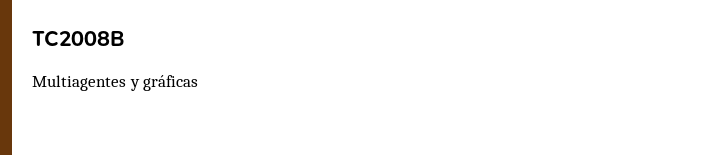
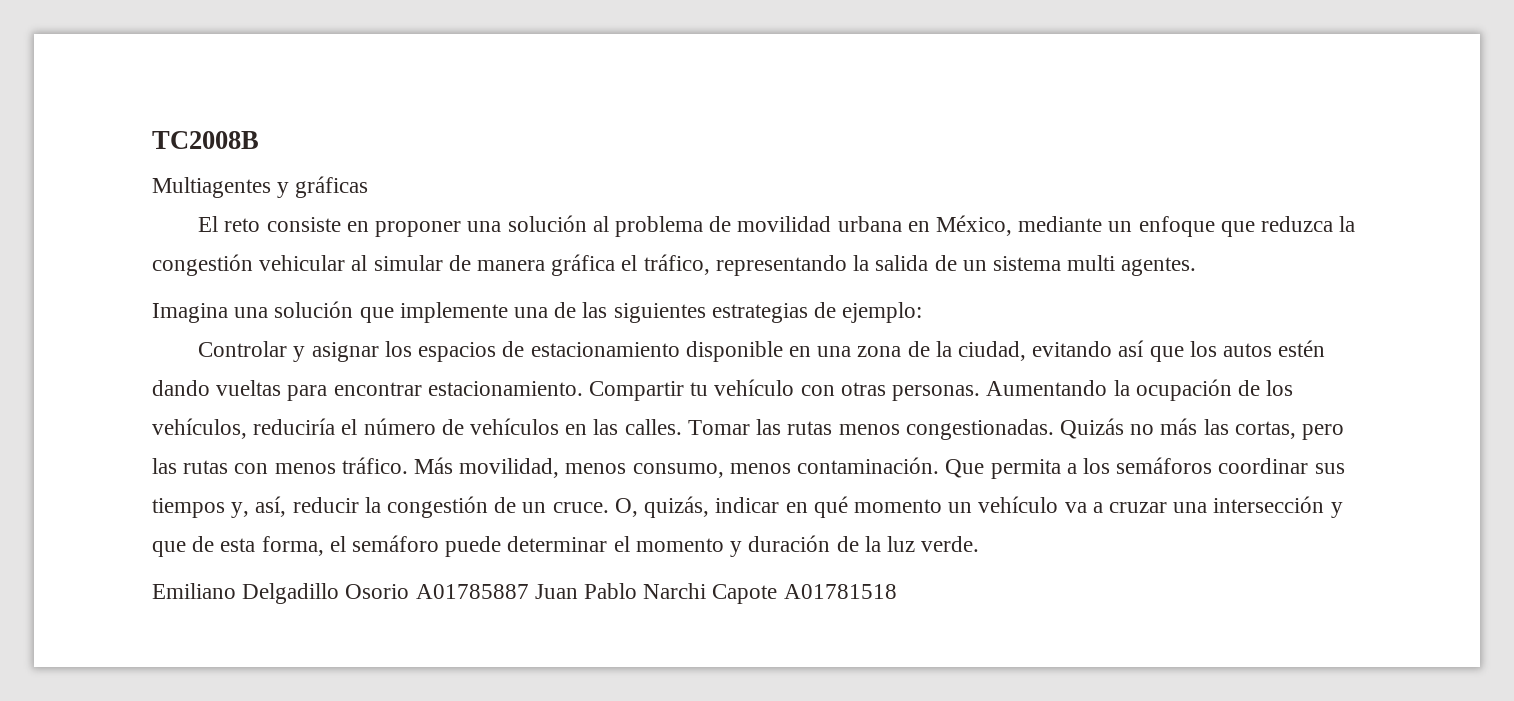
+ El reto consiste en proponer una solución al problema de movilidad urbana en México, mediante un enfoque que reduzca la congestión vehicular al simular de manera gráfica el tráfico, representando la salida de un sistema multi agentes.
+ Imagina una solución que implemente una de las siguientes estrategias de ejemplo:
+ Controlar y asignar los espacios de estacionamiento disponible en una zona de la ciudad, evitando así que los autos estén dando vueltas para encontrar estacionamiento. Compartir tu vehículo con otras personas. Aumentando la ocupación de los vehículos, reduciría el número de vehículos en las calles. Tomar las rutas menos congestionadas. Quizás no más las cortas, pero las rutas con menos tráfico. Más movilidad, menos consumo, menos contaminación. Que permita a los semáforos coordinar sus tiempos y, así, reducir la congestión de un cruce. O, quizás, indicar en qué momento un vehículo va a cruzar una intersección y que de esta forma, el semáforo puede determinar el momento y duración de la luz verde.
+ Emiliano Delgadillo Osorio A01785887 Juan Pablo Narchi Capote A01781518

